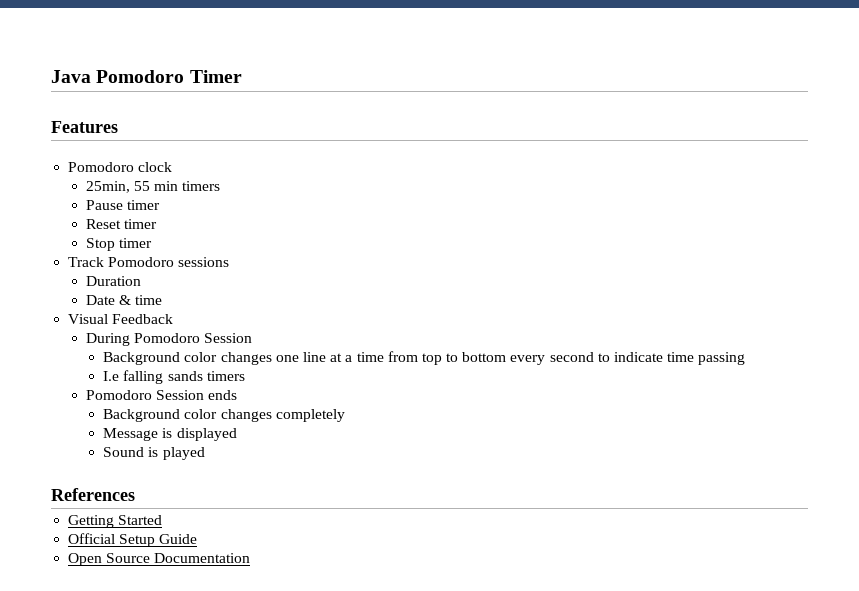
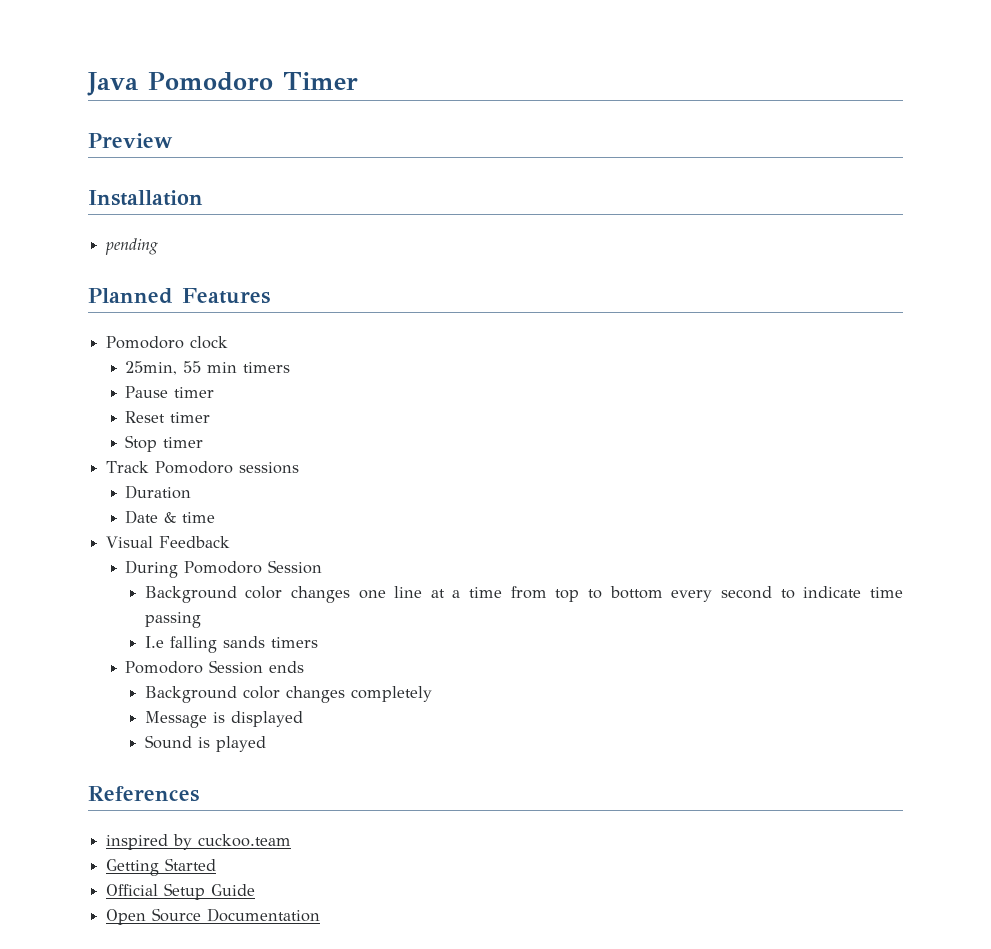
- Features
+ Preview
+ Installation
+ pending
+ Planned Features
+ inspired by cuckoo.team

